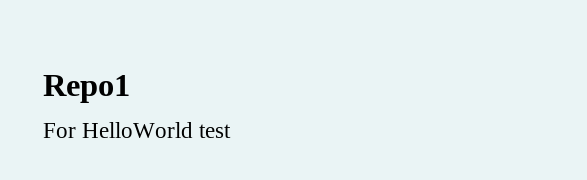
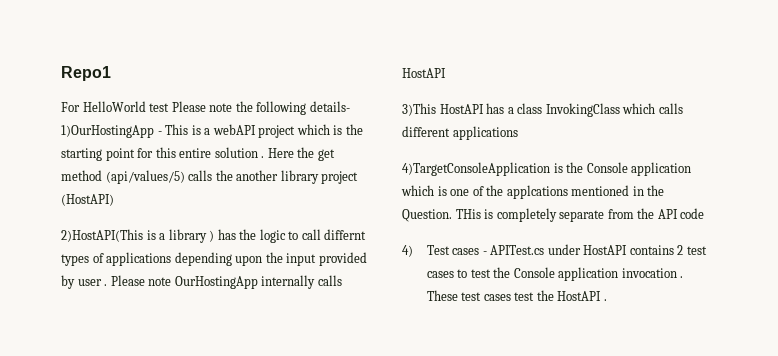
- For HelloWorld test
+ For HelloWorld test Please note the following details- 1)OurHostingApp - This is a webAPI project which is the starting point for this entire solution . Here the get method (api/values/5) calls the another library project (HostAPI)
+ 2)HostAPI(This is a library ) has the logic to call differnt types of applications depending upon the input provided by user . Please note OurHostingApp internally calls HostAPI
+ 3)This HostAPI has a class InvokingClass which calls different applications
+ 4)TargetConsoleApplication is the Console application which is one of the applcations mentioned in the Question. THis is completely separate from the API code
+ 4) Test cases - APITest.cs under HostAPI contains 2 test cases to test the Console application invocation . These test cases test the HostAPI .

